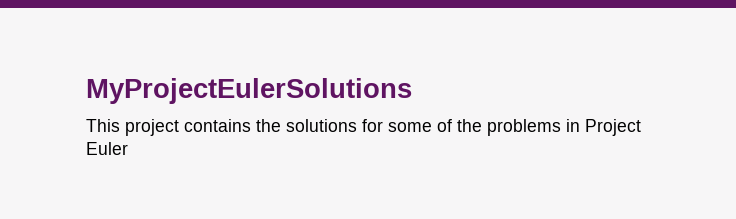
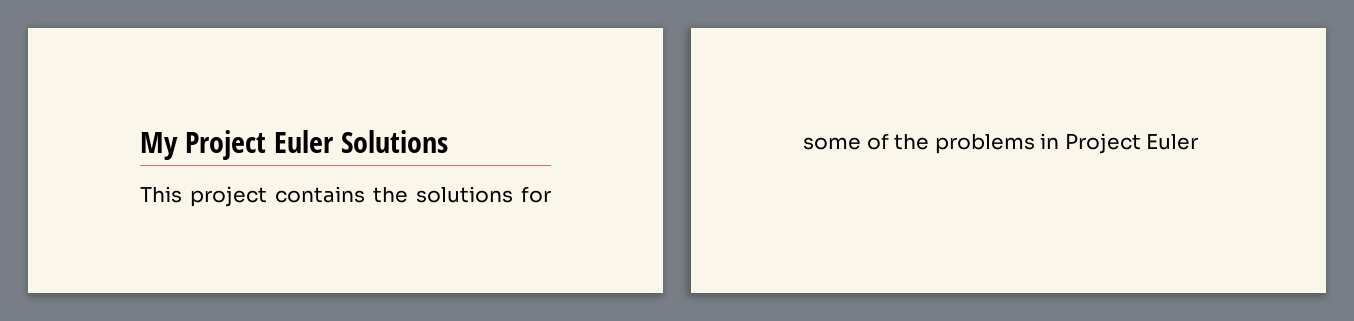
- MyProjectEulerSolutions
+ My Project Euler Solutions

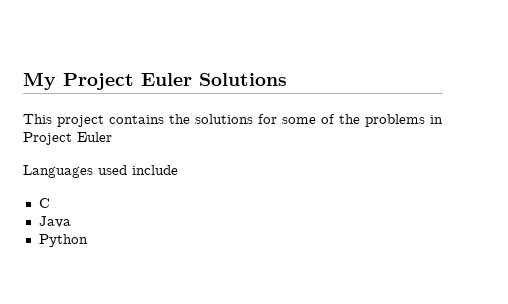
+ Languages used include
+ C
+ Java
+ Python

